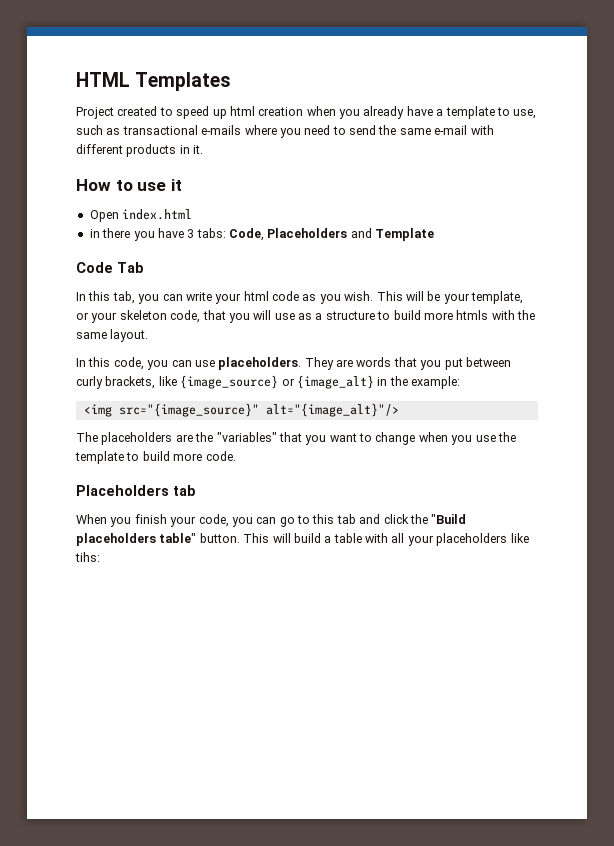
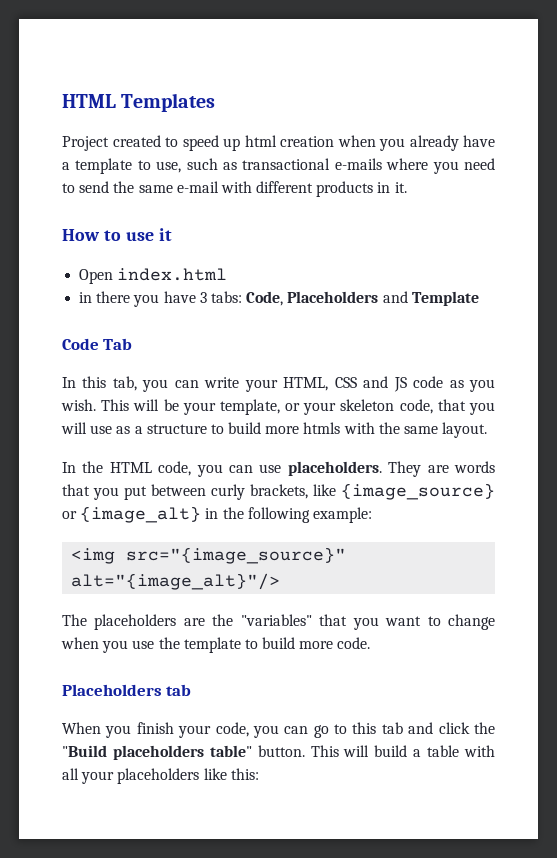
- In this tab, you can write your html code as you wish.
+ In this tab, you can write your HTML, CSS and JS code as you wish.
- In this code, you can use placeholders.
+ In the HTML code, you can use placeholders.
- They are words that you put between curly brackets, like {image_source} or {image_alt} in the example:
+ They are words that you put between curly brackets, like {image_source} or {image_alt} in the following example:
- This will build a table with all your placeholders like tihs:
+ This will build a table with all your placeholders like this:

